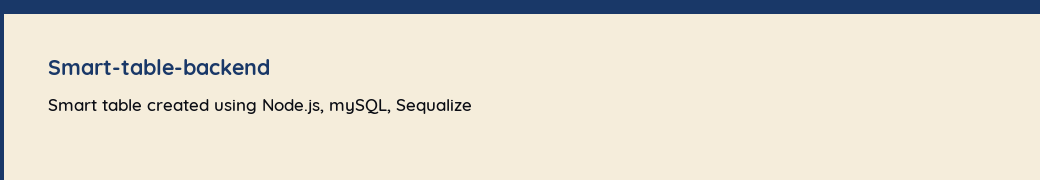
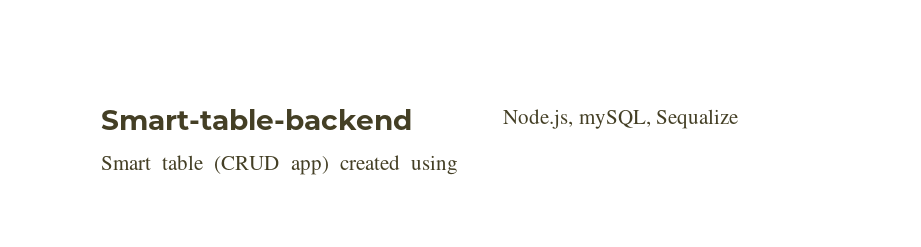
- Smart table created using Node.js, mySQL, Sequalize
+ Smart table (CRUD app) created using Node.js, mySQL, Sequalize

